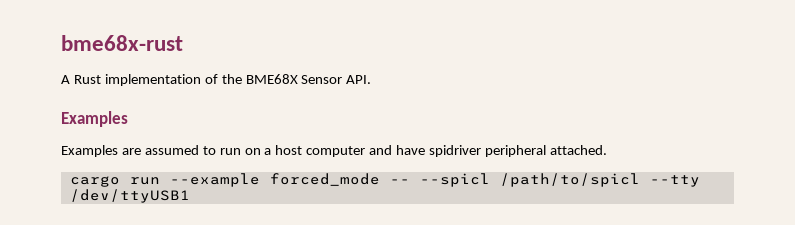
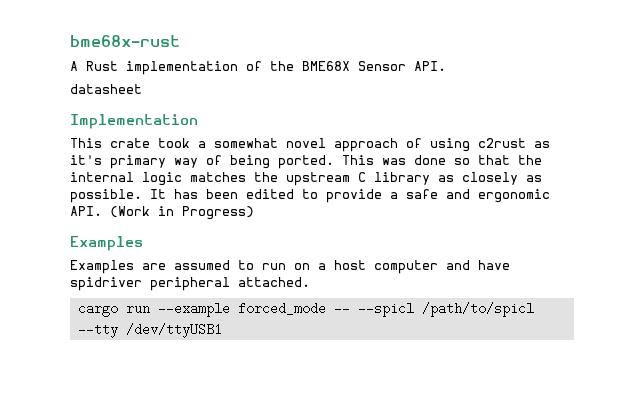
+ datasheet
+ Implementation
+ This crate took a somewhat novel approach of using c2rust as it's primary way of being ported. This was done so that the internal logic matches the upstream C library as closely as possible. It has been edited to provide a safe and ergonomic API. (Work in Progress)

